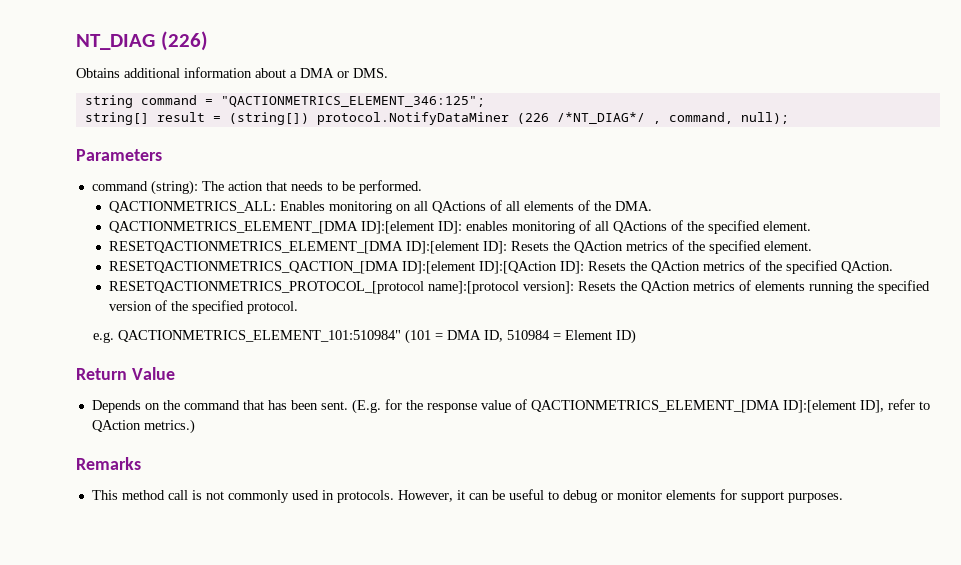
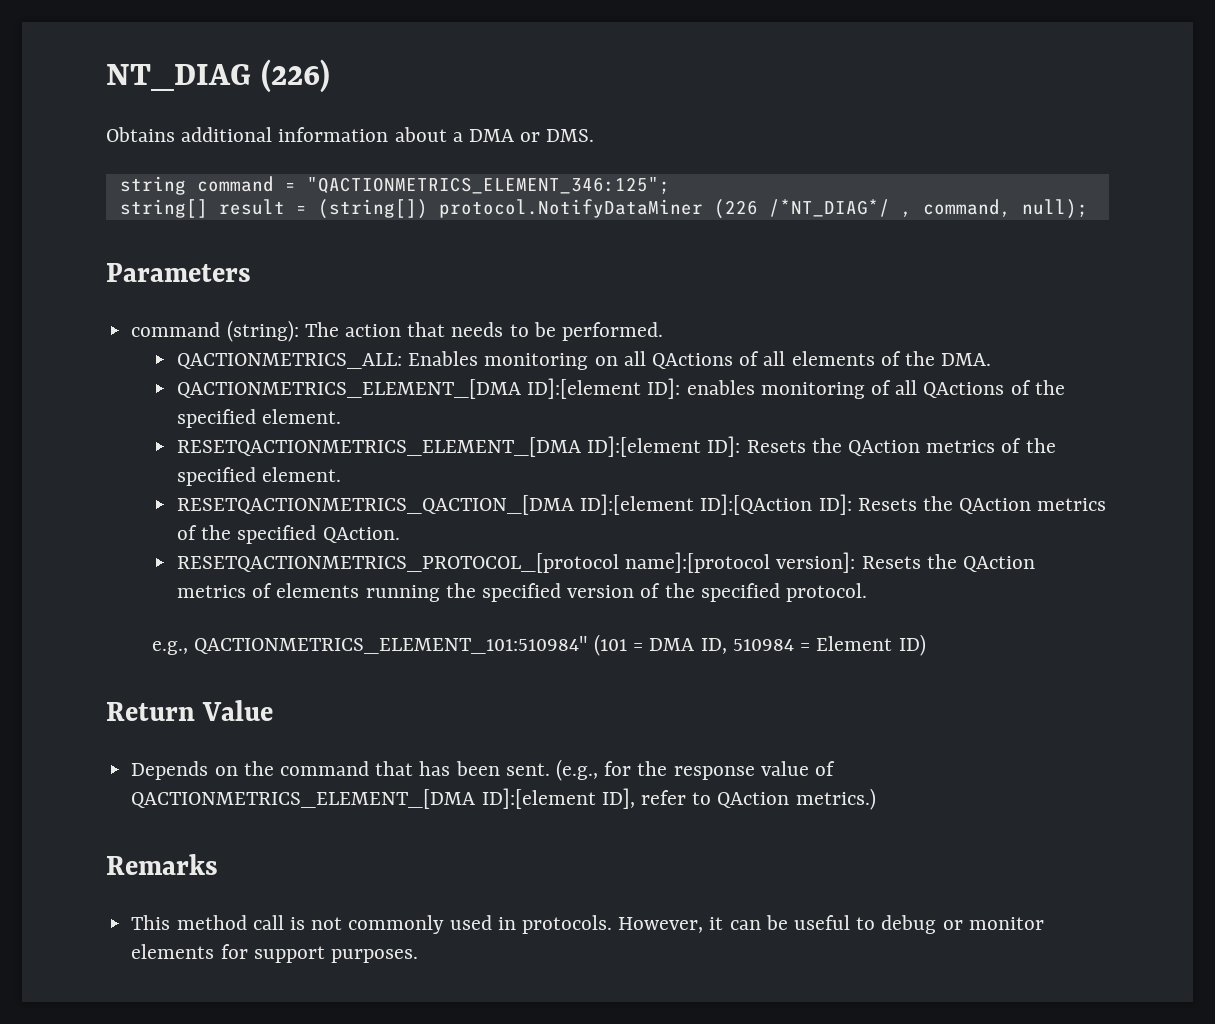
- e.g. QACTIONMETRICS_ELEMENT_101:510984" (101 = DMA ID, 510984 = Element ID)
+ e.g., QACTIONMETRICS_ELEMENT_101:510984" (101 = DMA ID, 510984 = Element ID)
- (E.g. for the response value of QACTIONMETRICS_ELEMENT_[DMA ID]:[element ID], refer to QAction metrics.)
+ (e.g., for the response value of QACTIONMETRICS_ELEMENT_[DMA ID]:[element ID], refer to QAction metrics.)

